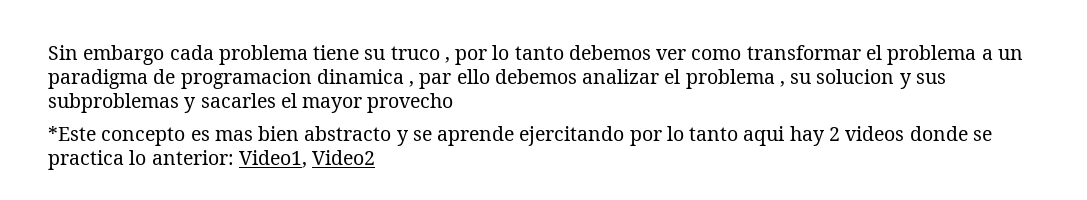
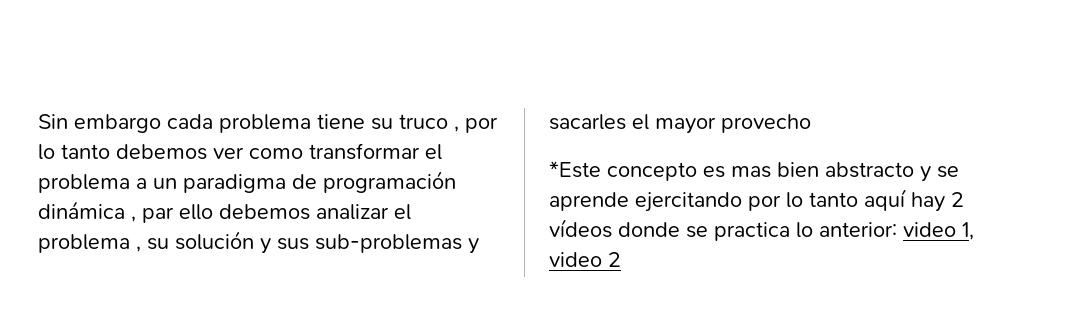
- Sin embargo cada problema tiene su truco , por lo tanto debemos ver como transformar el problema a un paradigma de programacion dinamica , par ello debemos analizar el problema , su solucion y sus subproblemas y sacarles el mayor provecho
+ Sin embargo cada problema tiene su truco , por lo tanto debemos ver como transformar el problema a un paradigma de programación dinámica , par ello debemos analizar el problema , su solución y sus sub-problemas y sacarles el mayor provecho
- *Este concepto es mas bien abstracto y se aprende ejercitando por lo tanto aqui hay 2 videos donde se practica lo anterior: Video1, Video2
+ *Este concepto es mas bien abstracto y se aprende ejercitando por lo tanto aquí hay 2 vídeos donde se practica lo anterior: video 1, video 2

